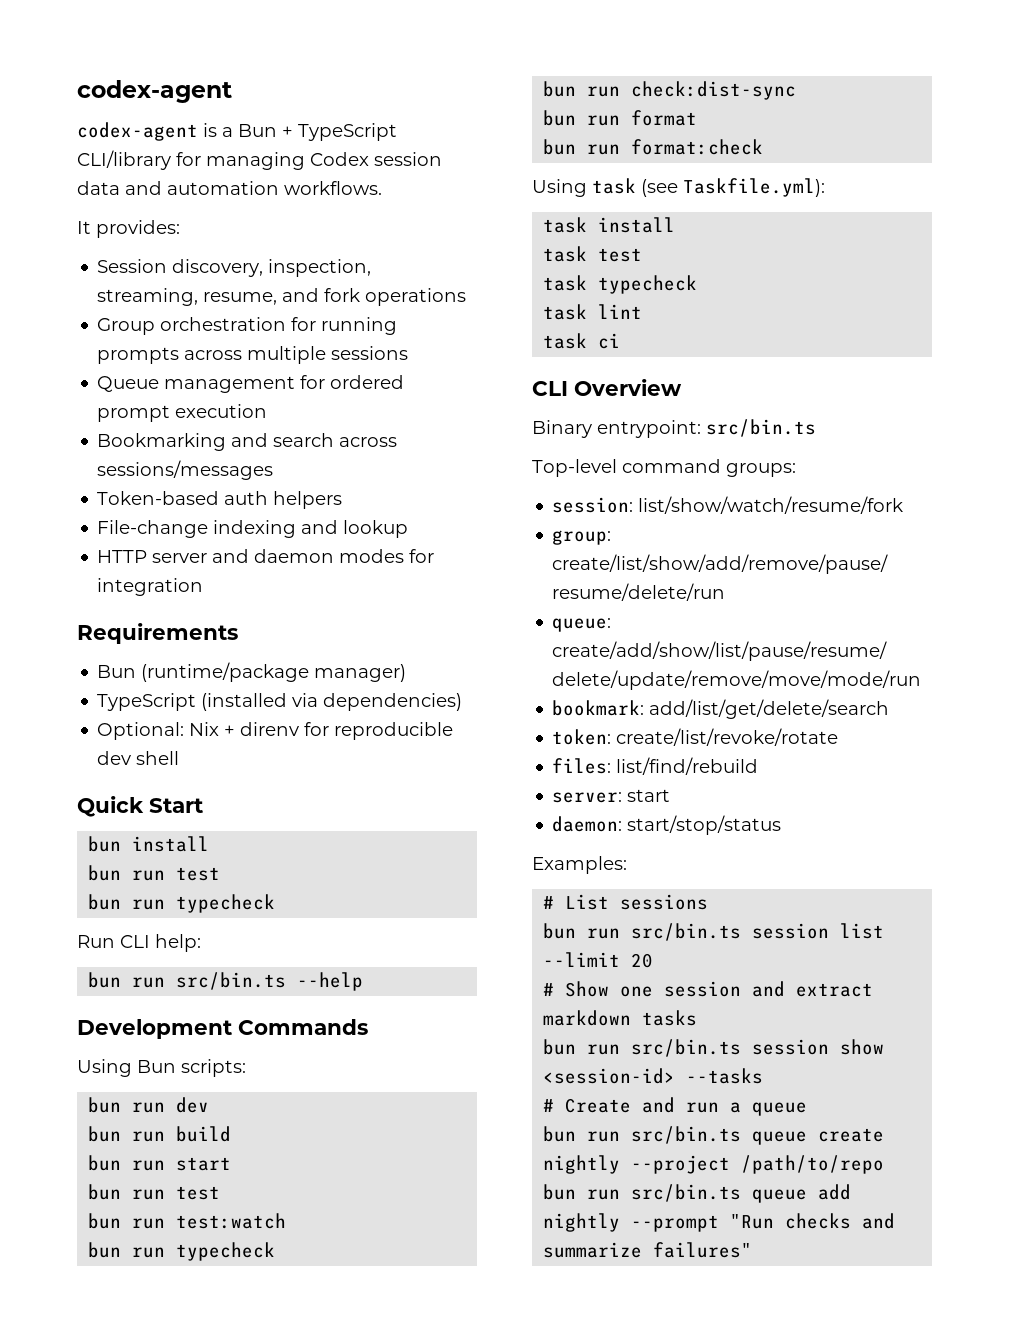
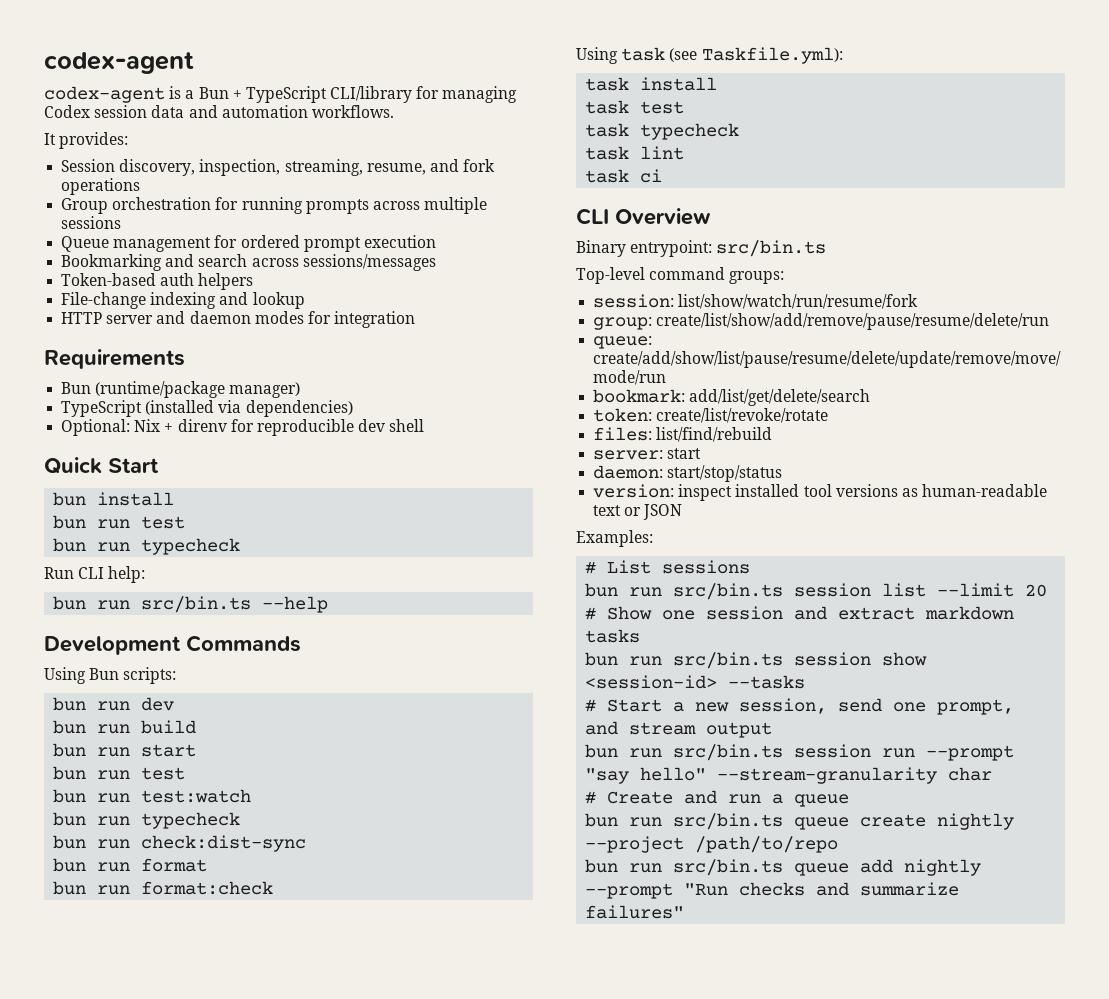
- session: list/show/watch/resume/fork
+ session: list/show/watch/run/resume/fork
+ version: inspect installed tool versions as human-readable text or JSON
+ # Start a new session, send one prompt, and stream output
+ bun run src/bin.ts session run --prompt "say hello" --stream-granularity char

